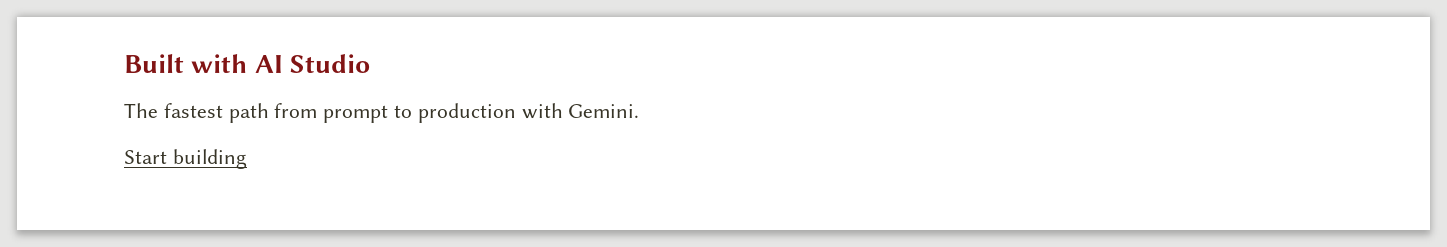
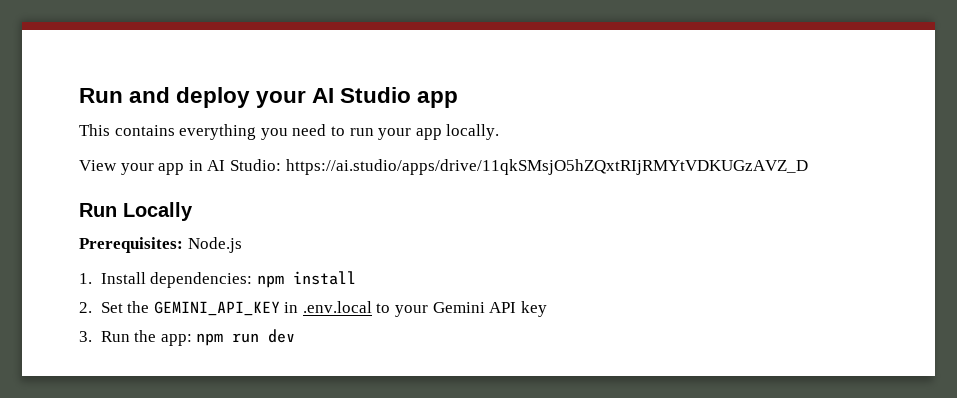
- Built with AI Studio
- The fastest path from prompt to production with Gemini.
- Start building
+ Run and deploy your AI Studio app
+ This contains everything you need to run your app locally.
+ View your app in AI Studio: https://ai.studio/apps/drive/11qkSMsjO5hZQxtRIjRMYtVDKUGzAVZ_D
+ Run Locally
+ Prerequisites: Node.js
+ 1. Install dependencies: npm install
+ 2. Set the GEMINI_API_KEY in .env.local to your Gemini API key
+ 3. Run the app: npm run dev

